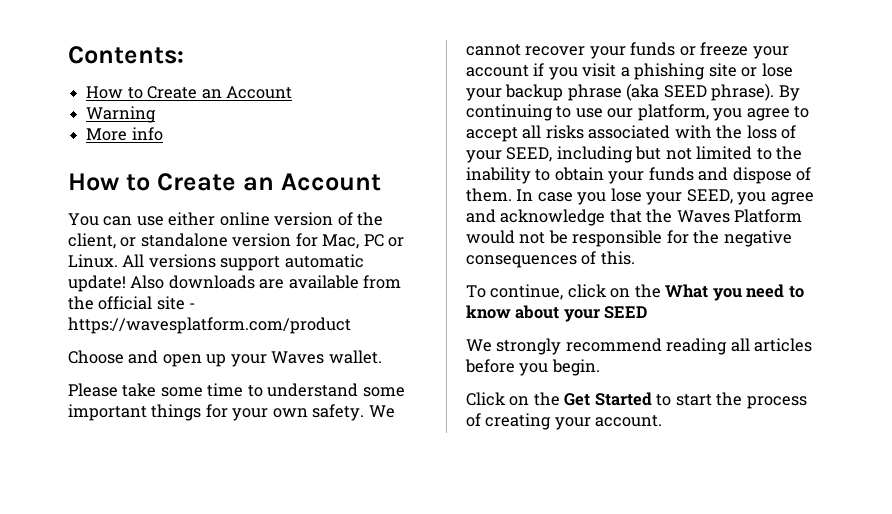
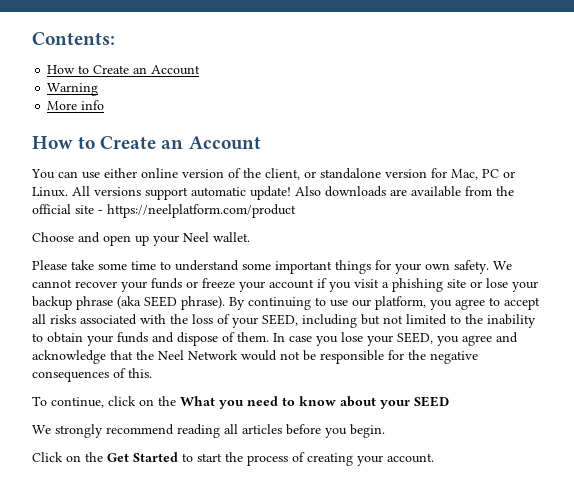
- Also downloads are available from the official site - https://wavesplatform.com/product
+ Also downloads are available from the official site - https://neelplatform.com/product
- Choose and open up your Waves wallet.
+ Choose and open up your Neel wallet.
- In case you lose your SEED, you agree and acknowledge that the Waves Platform would not be responsible for the negative consequences of this.
+ In case you lose your SEED, you agree and acknowledge that the Neel Network would not be responsible for the negative consequences of this.

